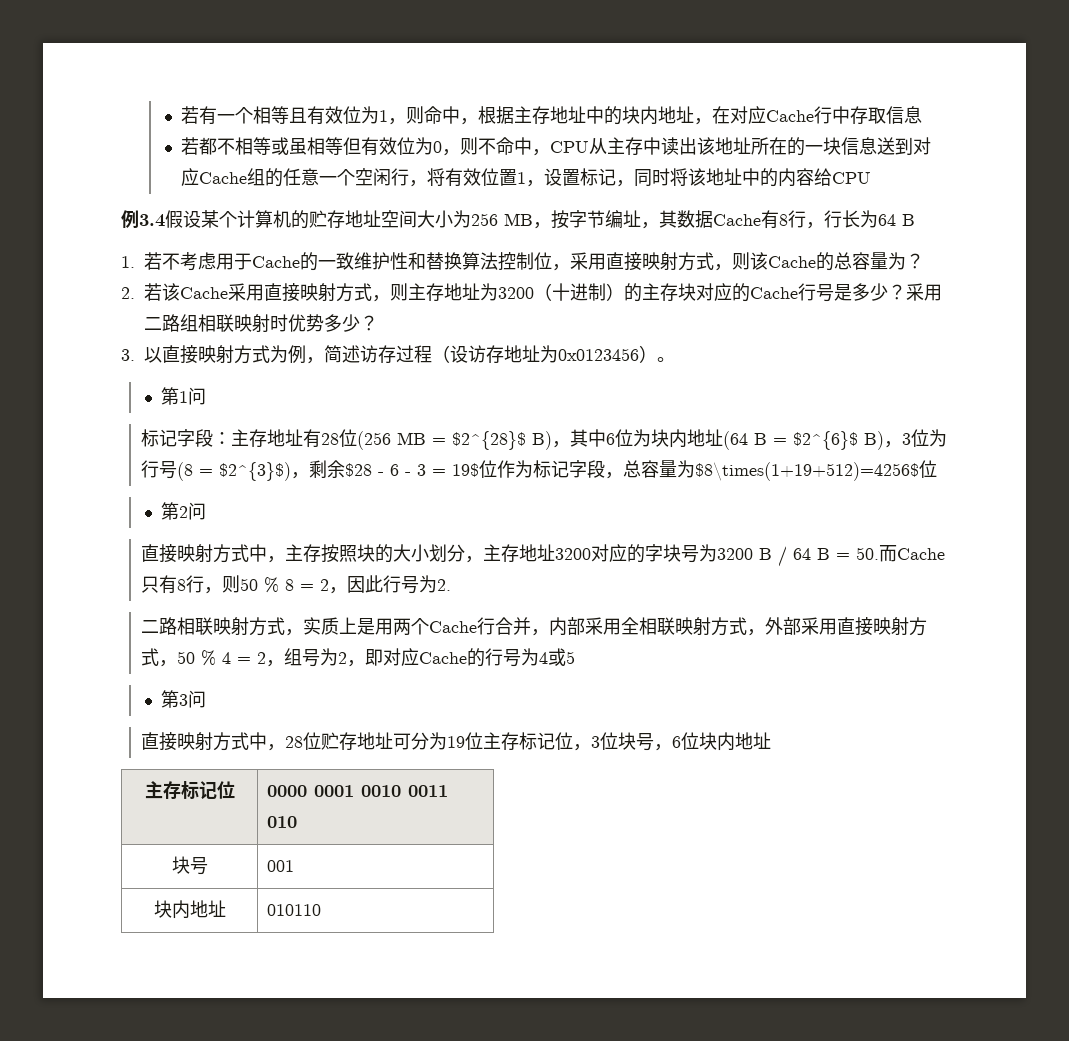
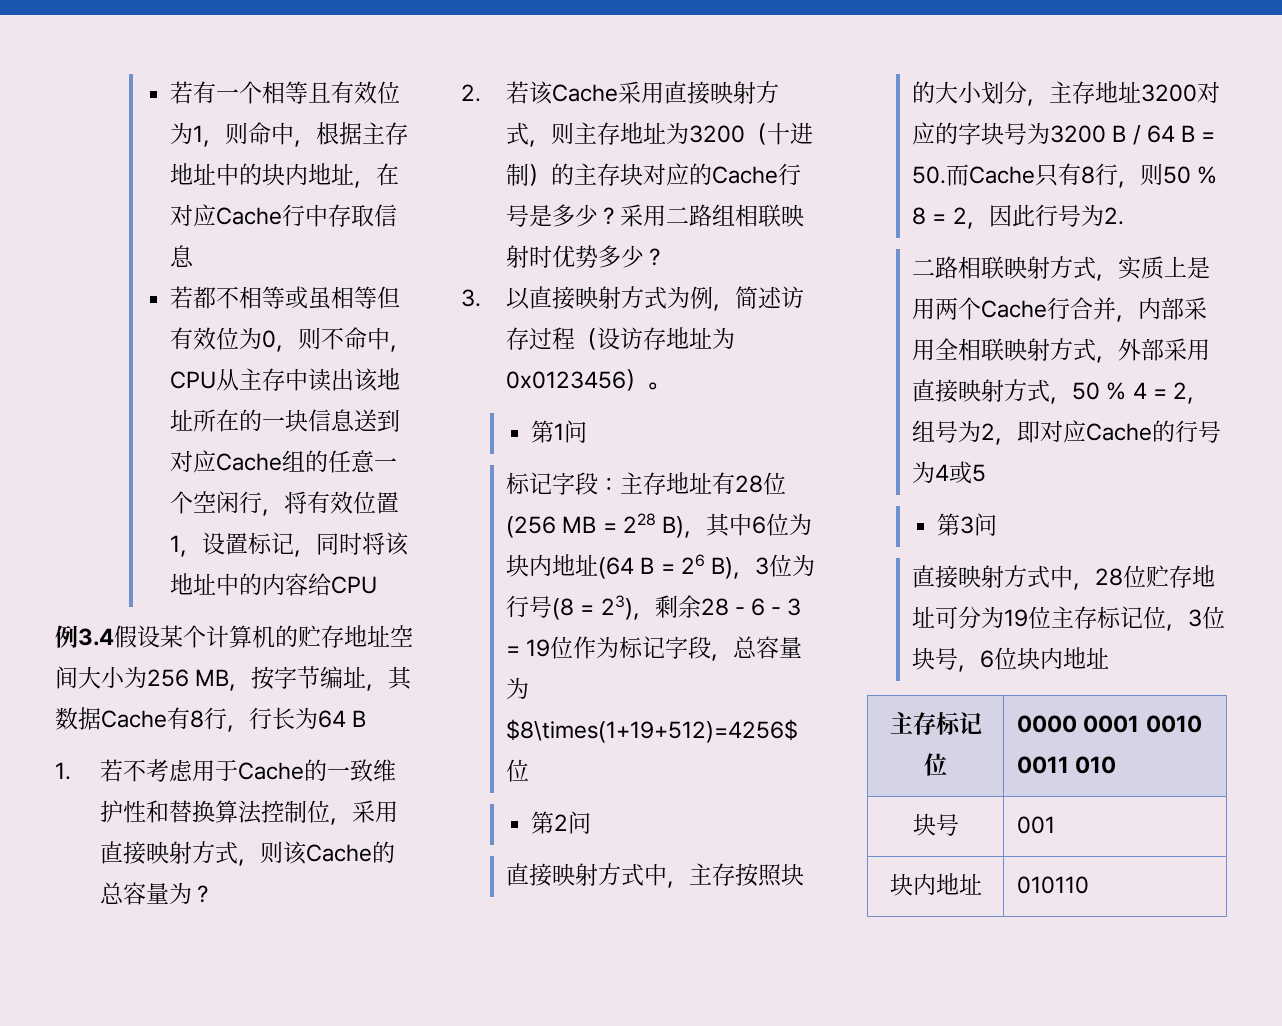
- 标记字段：主存地址有28位(256 MB = $2^{28}$ B)，其中6位为块内地址(64 B = $2^{6}$ B)，3位为行号(8 = $2^{3}$)，剩余$28 - 6 - 3 = 19$位作为标记字段，总容量为$8\times(1+19+512)=4256$位
+ 标记字段：主存地址有28位(256 MB = 228 B)，其中6位为块内地址(64 B = 26 B)，3位为行号(8 = 23)，剩余28 - 6 - 3 = 19位作为标记字段，总容量为$8\times(1+19+512)=4256$位

